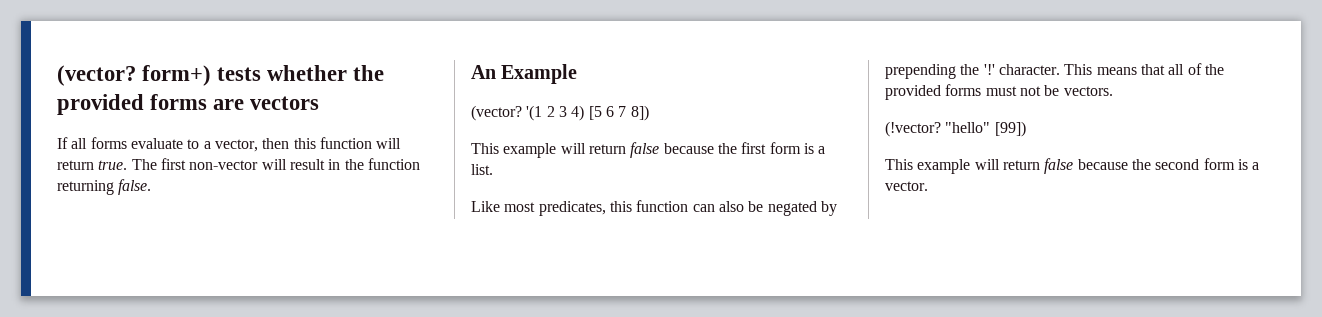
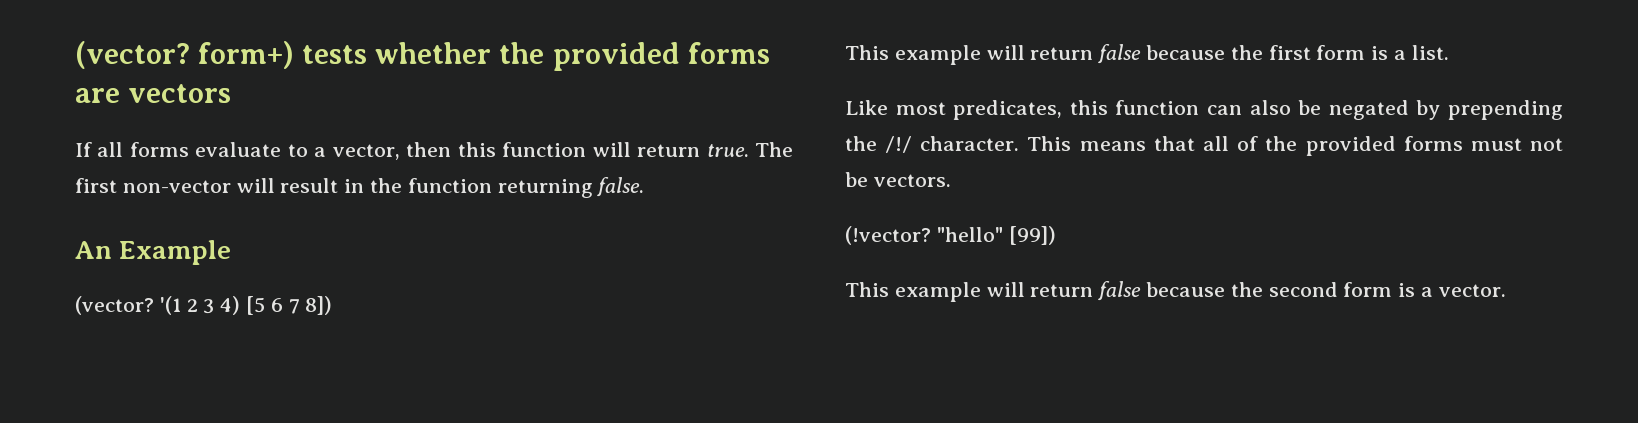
- Like most predicates, this function can also be negated by prepending the '!' character.
+ Like most predicates, this function can also be negated by prepending the /!/ character.

